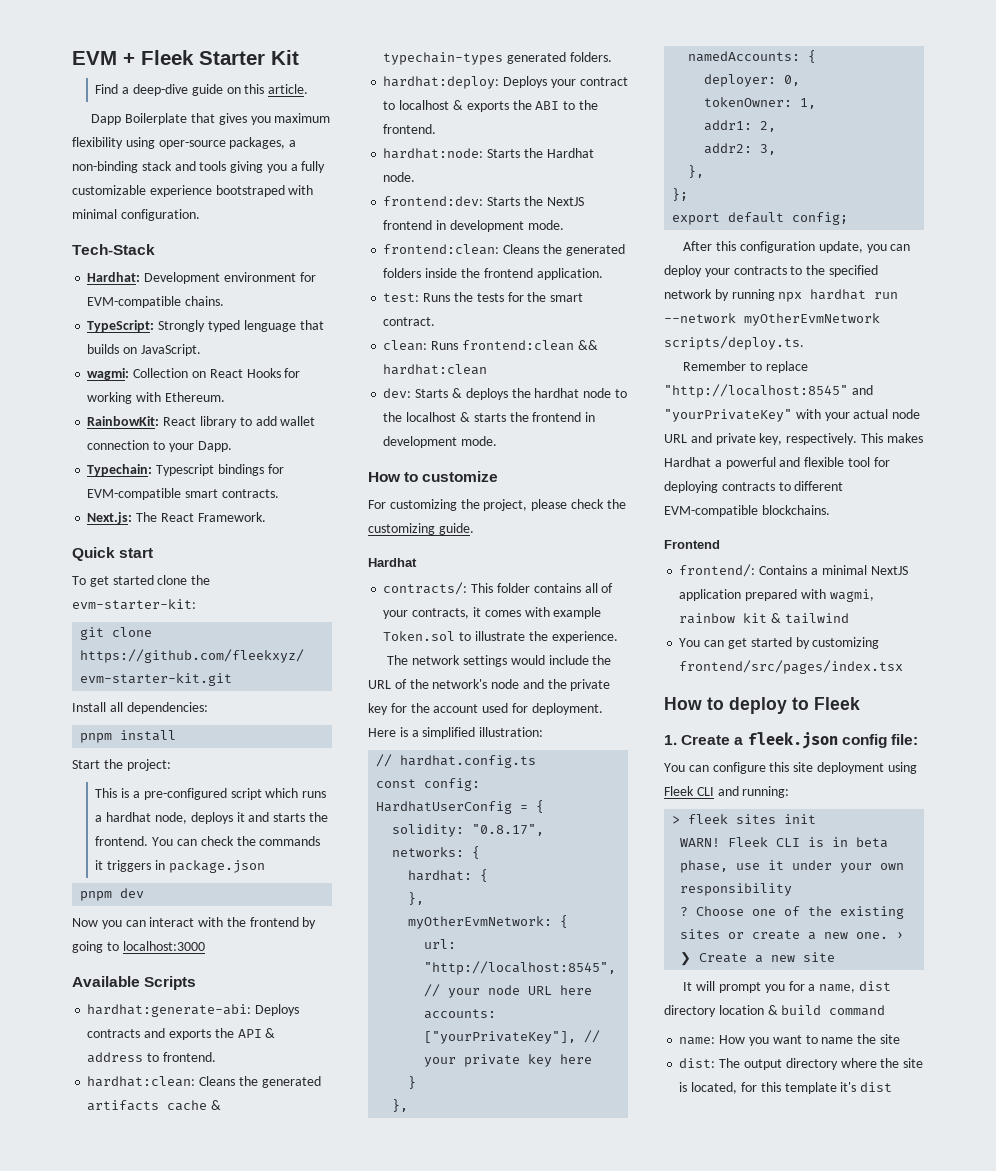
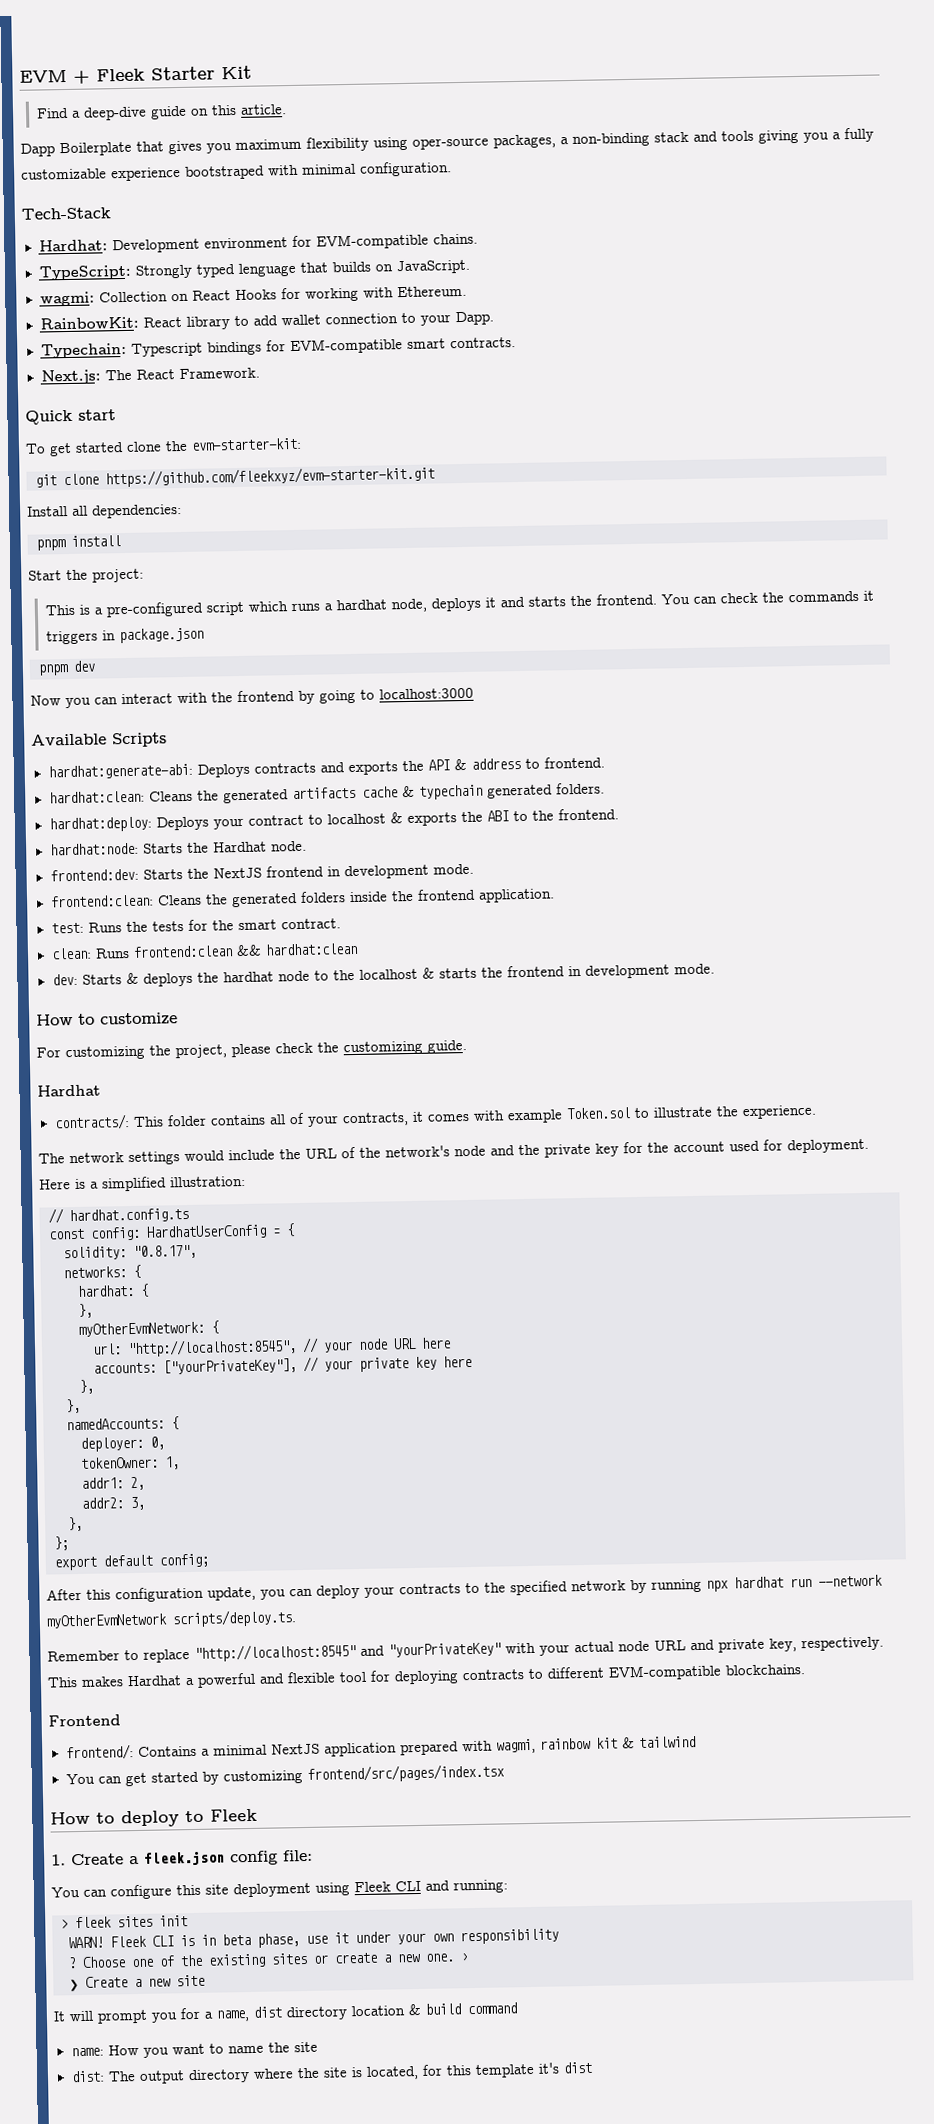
- hardhat:clean: Cleans the generated artifacts cache & typechain-types generated folders.
+ hardhat:clean: Cleans the generated artifacts cache & typechain generated folders.
  accounts: ["yourPrivateKey"], // your private key here
- }
+ },

